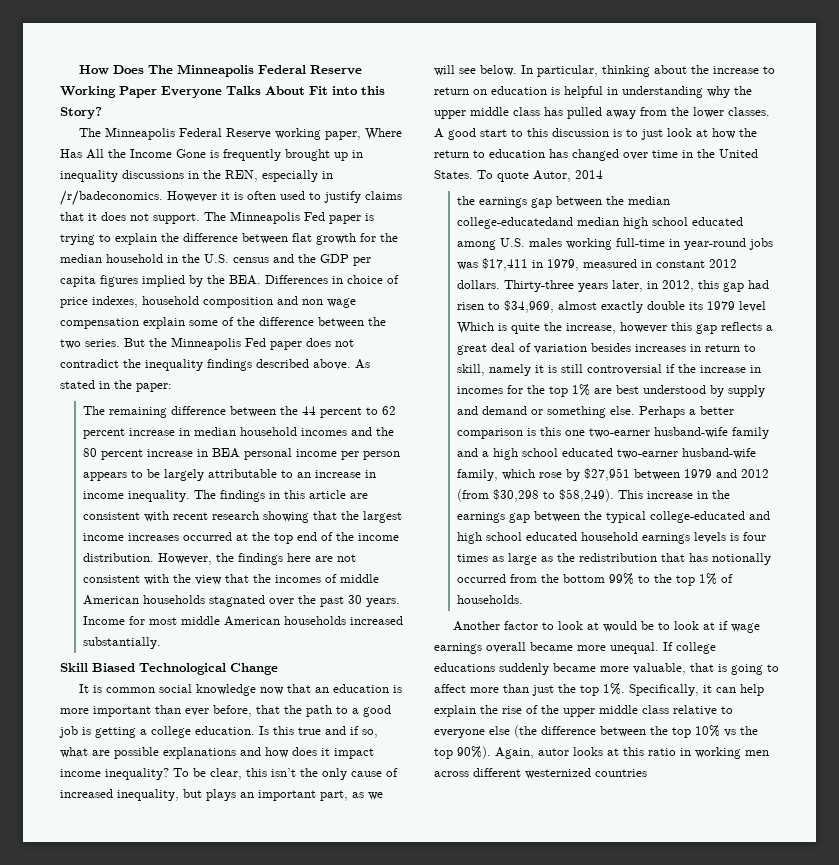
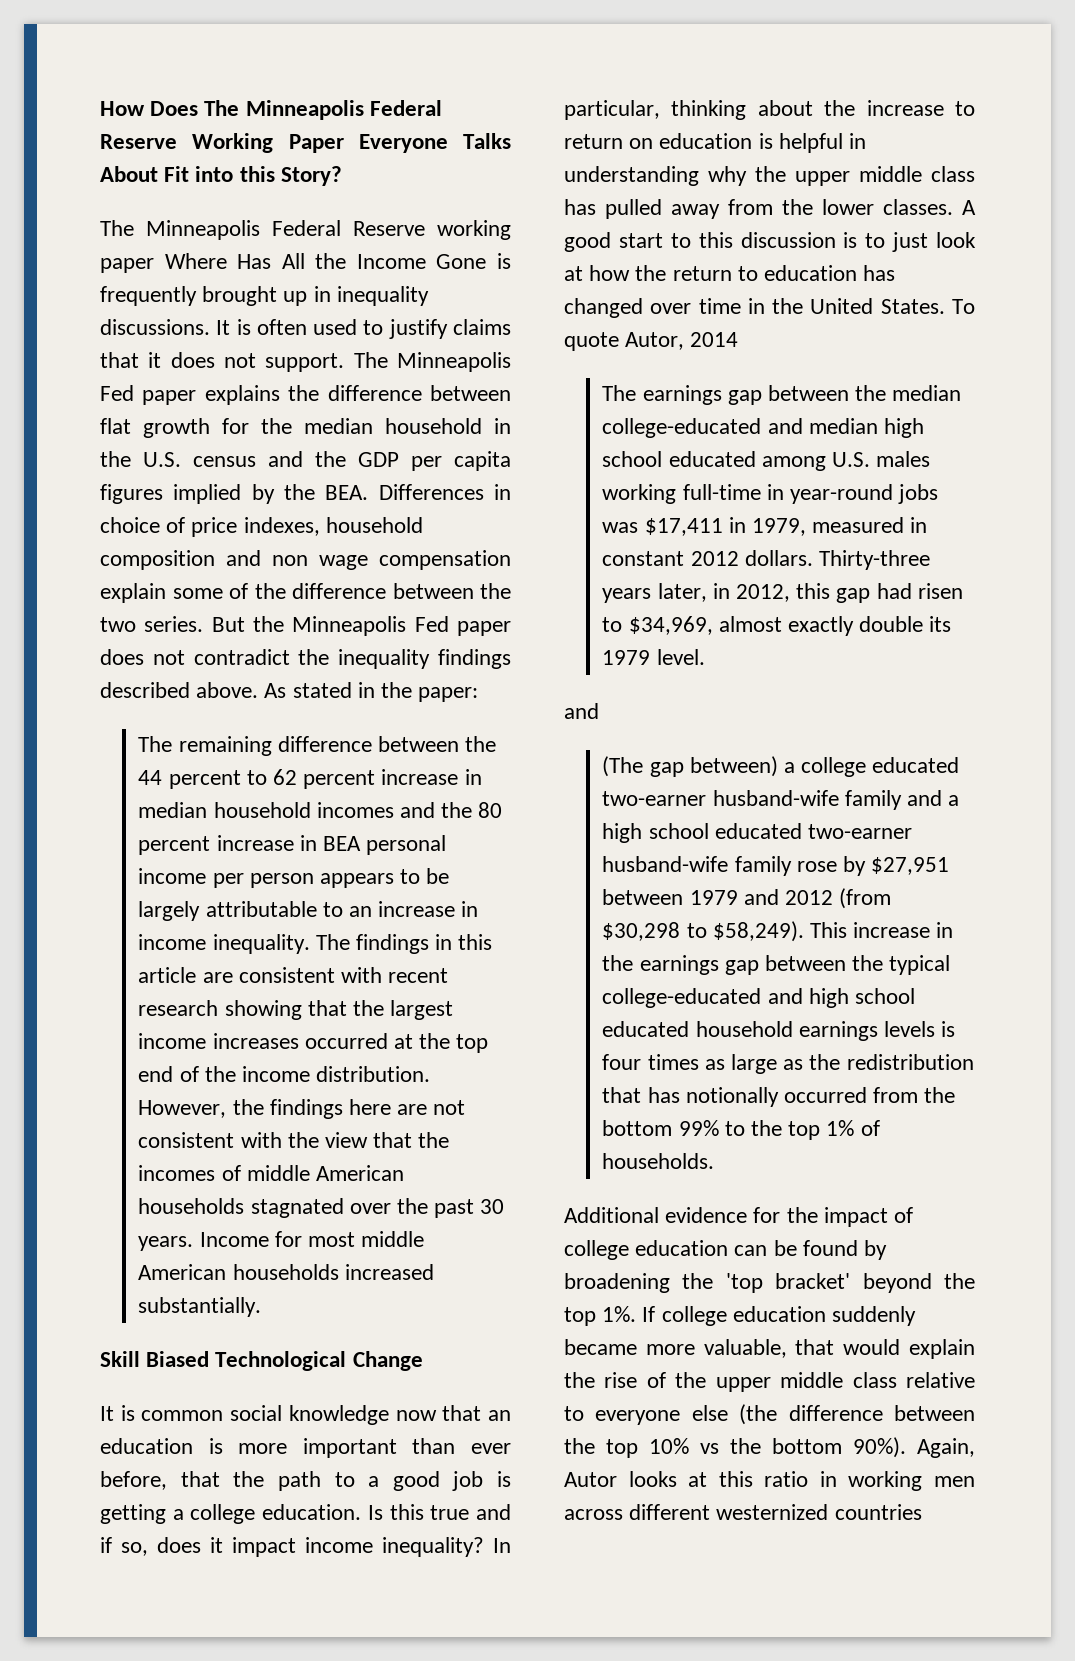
- The Minneapolis Federal Reserve working paper, Where Has All the Income Gone is frequently brought up in inequality discussions in the REN, especially in /r/badeconomics. However it is often used to justify claims that it does not support.
+ The Minneapolis Federal Reserve working paper Where Has All the Income Gone is frequently brought up in inequality discussions. It is often used to justify claims that it does not support.
- The Minneapolis Fed paper is trying to explain the difference between flat growth for the median household in the U.S. census and the GDP per capita figures implied by the BEA. Differences in choice of price indexes, household composition and non wage compensation explain some of the difference between the two series.
+ The Minneapolis Fed paper explains the difference between flat growth for the median household in the U.S. census and the GDP per capita figures implied by the BEA. Differences in choice of price indexes, household composition and non wage compensation explain some of the difference between the two series.
- Is this true and if so, what are possible explanations and how does it impact income inequality?
+ Is this true and if so, does it impact income inequality?
- To be clear, this isn’t the only cause of increased inequality, but plays an important part, as we will see below.
- the earnings gap between the median college-educatedand median high school educated among U.S. males working full-time in year-round jobs was $17,411 in 1979, measured in constant 2012 dollars.
+ The earnings gap between the median college-educated and median high school educated among U.S. males working full-time in year-round jobs was $17,411 in 1979, measured in constant 2012 dollars.
- Thirty-three years later, in 2012, this gap had risen to $34,969, almost exactly double its 1979 level Which is quite the increase, however this gap reflects a great deal of variation besides increases in return to skill, namely it is still controversial if the increase in incomes for the top 1% are best understood by supply and demand or something else. Perhaps a better comparison is this one two-earner husband-wife family and a high school educated two-earner husband-wife family, which rose by $27,951 between 1979 and 2012 (from $30,298 to $58,249).
+ Thirty-three years later, in 2012, this gap had risen to $34,969, almost exactly double its 1979 level.
+ and
+ (The gap between) a college educated two-earner husband-wife family and a high school educated two-earner husband-wife family rose by $27,951 between 1979 and 2012 (from $30,298 to $58,249).
- Another factor to look at would be to look at if wage earnings overall became more unequal.
+ Additional evidence for the impact of college education can be found by broadening the 'top bracket' beyond the top 1%.
- If college educations suddenly became more valuable, that is going to affect more than just the top 1%. Specifically, it can help explain the rise of the upper middle class relative to everyone else (the difference between the top 10% vs the top 90%).
+ If college education suddenly became more valuable, that would explain the rise of the upper middle class relative to everyone else (the difference between the top 10% vs the bottom 90%).
- Again, autor looks at this ratio in working men across different westernized countries
+ Again, Autor looks at this ratio in working men across different westernized countries

